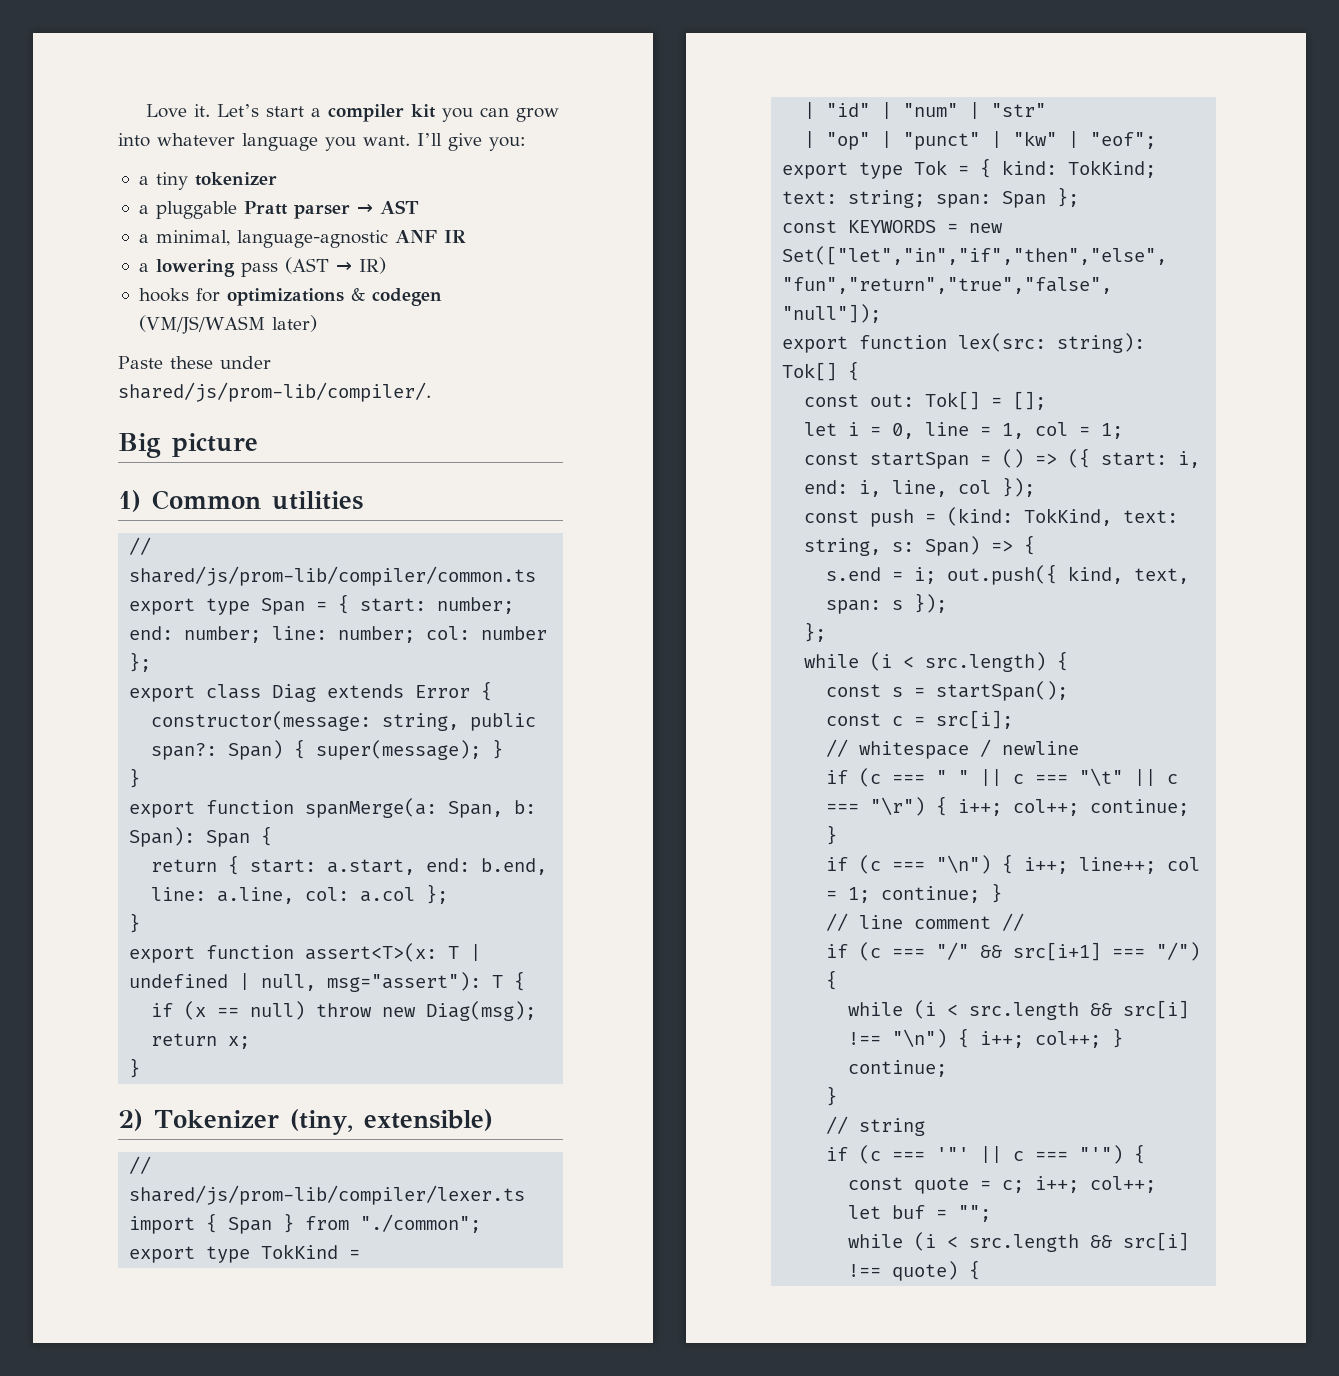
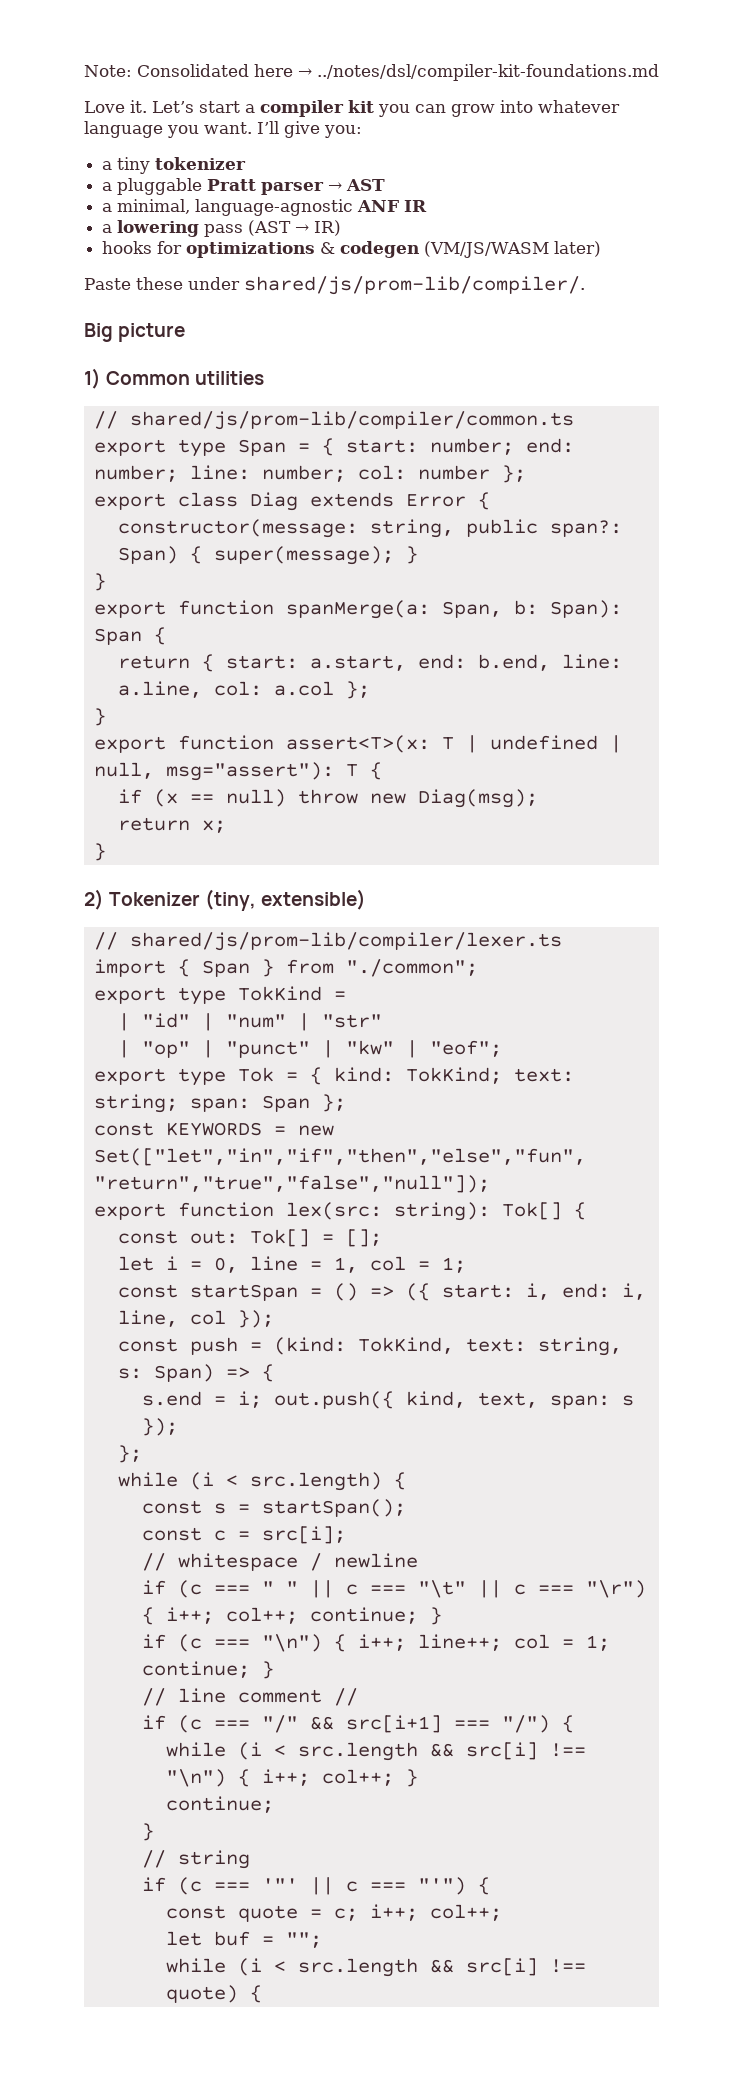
+ Note: Consolidated here → ../notes/dsl/compiler-kit-foundations.md

